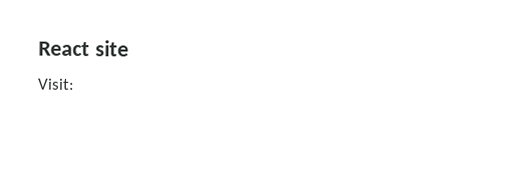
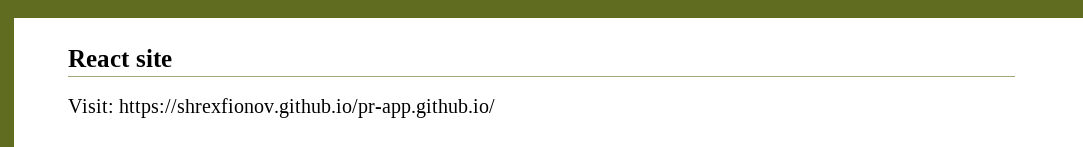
- Visit:
+ Visit: https://shrexfionov.github.io/pr-app.github.io/

